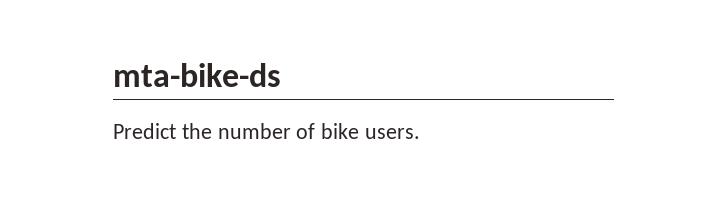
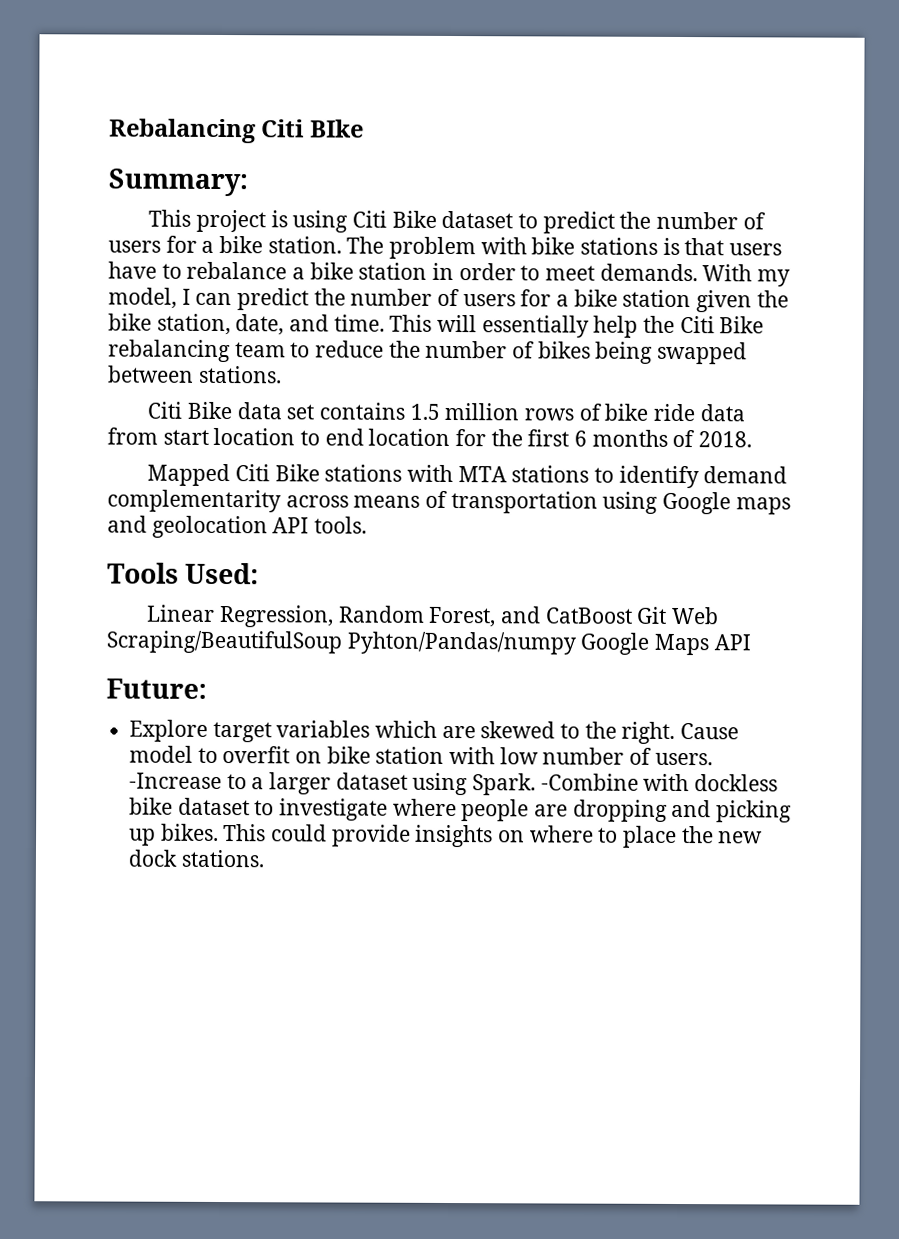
- mta-bike-ds
- Predict the number of bike users.
+ Rebalancing Citi BIke
+ Summary:
+ This project is using Citi Bike dataset to predict the number of users for a bike station. The problem with bike stations is that users have to rebalance a bike station in order to meet demands. With my model, I can predict the number of users for a bike station given the bike station, date, and time. This will essentially help the Citi Bike rebalancing team to reduce the number of bikes being swapped between stations.
+ Citi Bike data set contains 1.5 million rows of bike ride data from start location to end location for the first 6 months of 2018.
+ Mapped Citi Bike stations with MTA stations to identify demand complementarity across means of transportation using Google maps and geolocation API tools.
+ Tools Used:
+ Linear Regression, Random Forest, and CatBoost Git Web Scraping/BeautifulSoup Pyhton/Pandas/numpy Google Maps API
+ Future:
+ Explore target variables which are skewed to the right. Cause model to overfit on bike station with low number of users. -Increase to a larger dataset using Spark. -Combine with dockless bike dataset to investigate where people are dropping and picking up bikes. This could provide insights on where to place the new dock stations.

